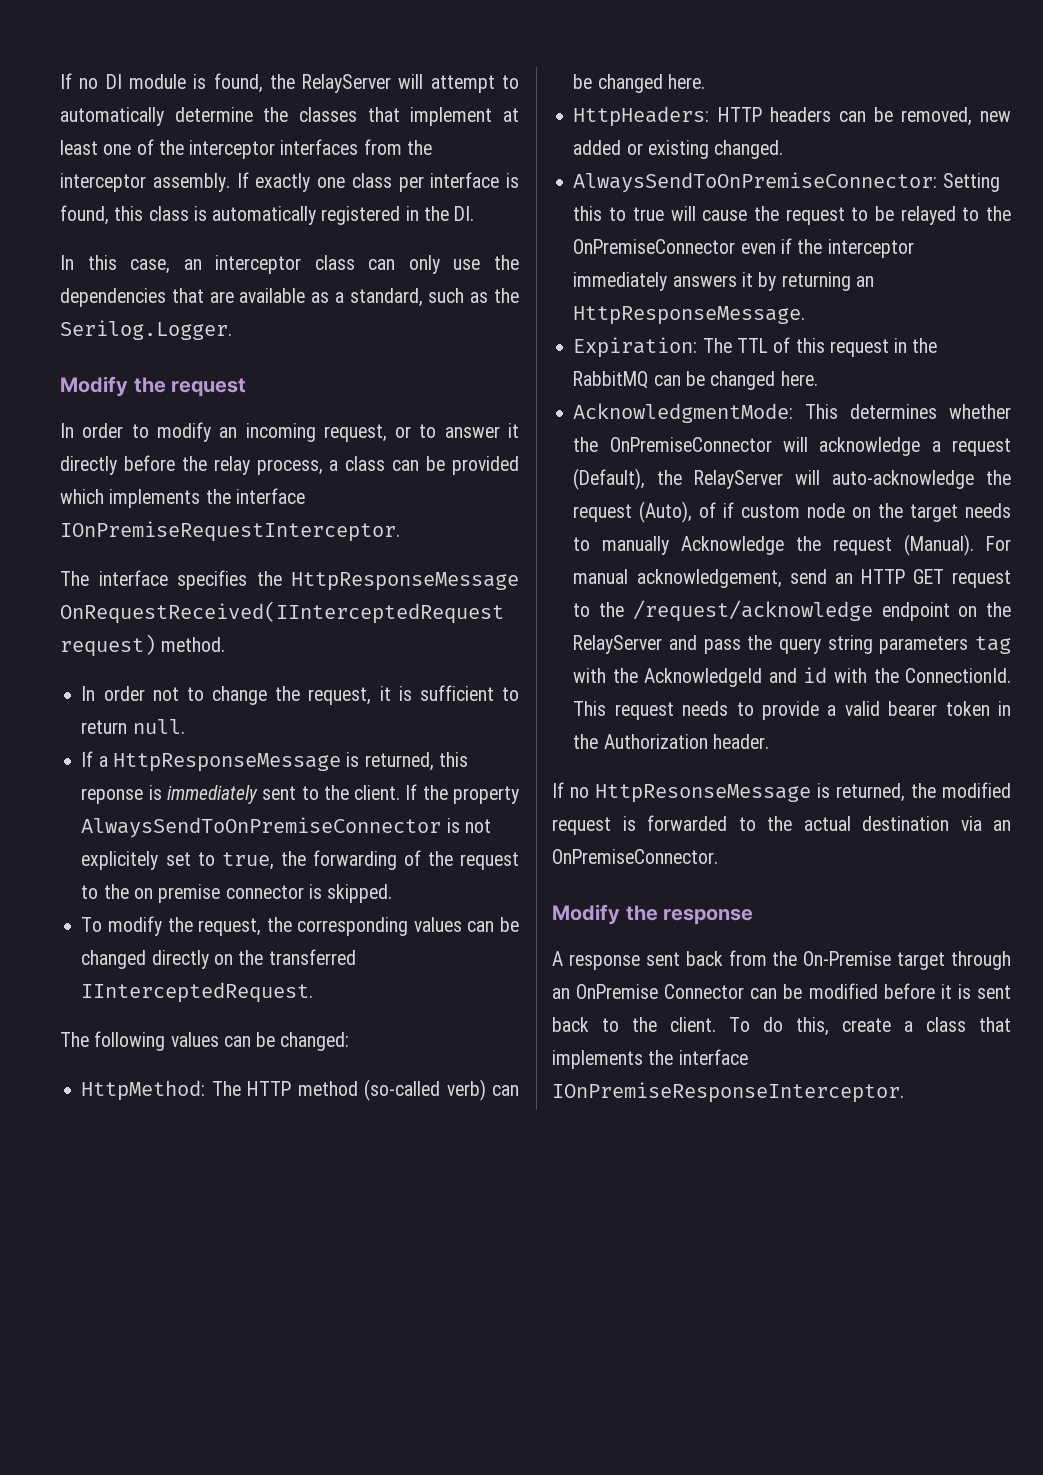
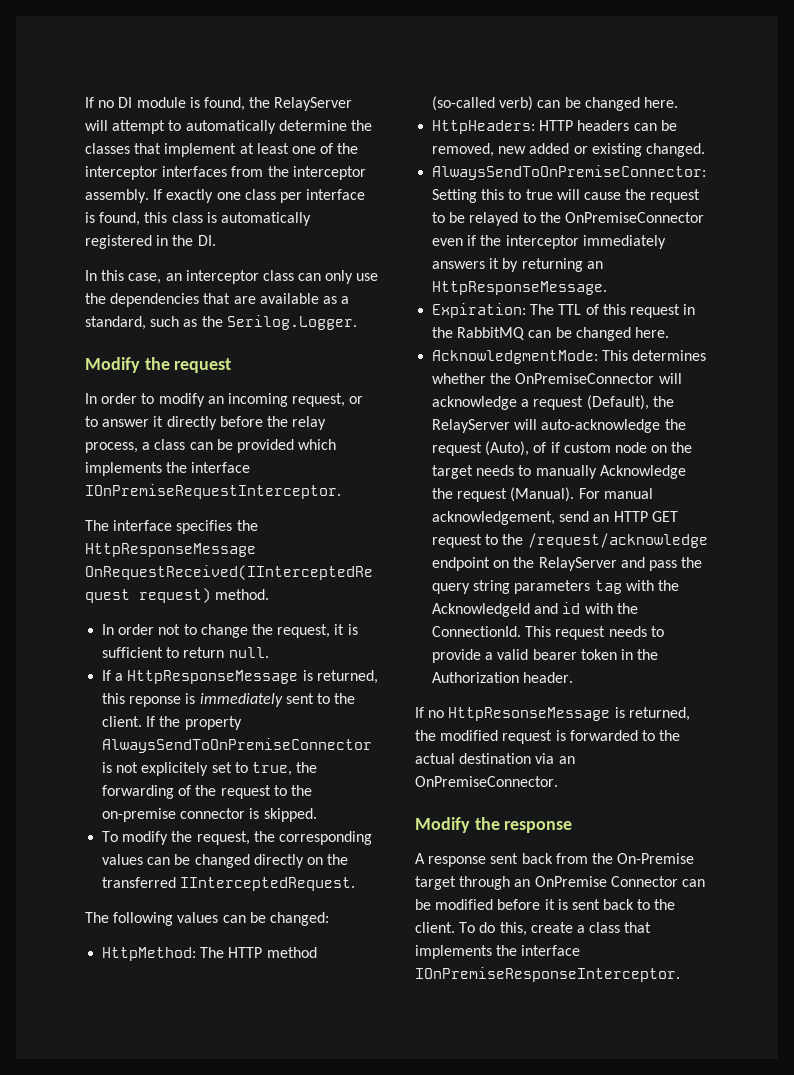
- If the property AlwaysSendToOnPremiseConnector is not explicitely set to true, the forwarding of the request to the on premise connector is skipped.
+ If the property AlwaysSendToOnPremiseConnector is not explicitely set to true, the forwarding of the request to the on-premise connector is skipped.

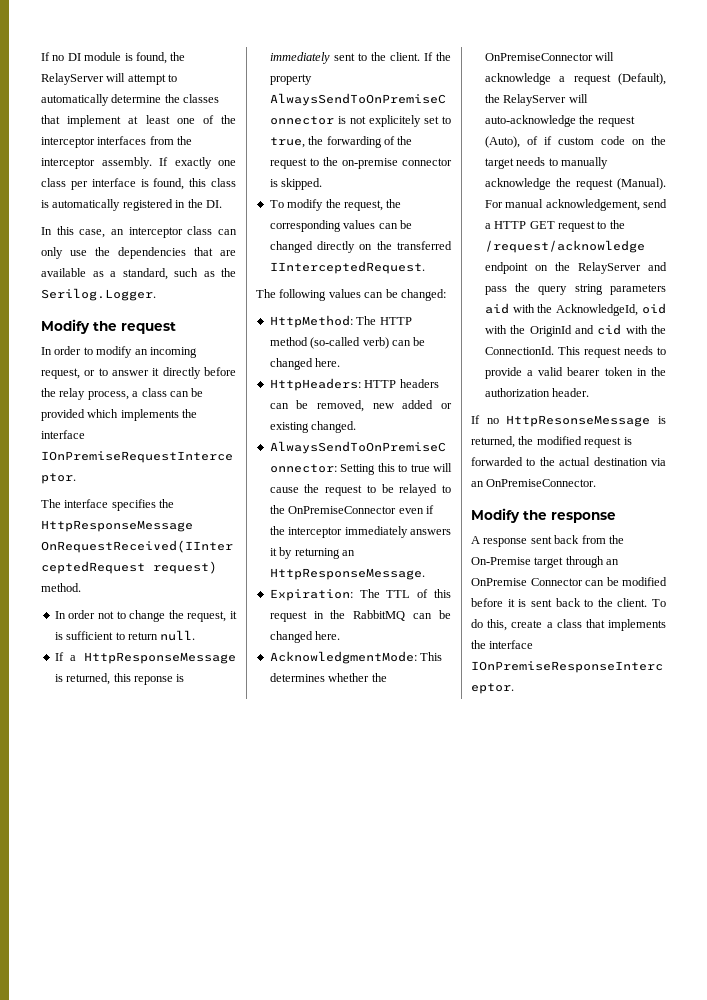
- AcknowledgmentMode: This determines whether the OnPremiseConnector will acknowledge a request (Default), the RelayServer will auto-acknowledge the request (Auto), of if custom node on the target needs to manually Acknowledge the request (Manual).
+ AcknowledgmentMode: This determines whether the OnPremiseConnector will acknowledge a request (Default), the RelayServer will auto-acknowledge the request (Auto), of if custom code on the target needs to manually acknowledge the request (Manual).
- For manual acknowledgement, send an HTTP GET request to the /request/acknowledge endpoint on the RelayServer and pass the query string parameters tag with the AcknowledgeId and id with the ConnectionId.
+ For manual acknowledgement, send a HTTP GET request to the /request/acknowledge endpoint on the RelayServer and pass the query string parameters aid with the AcknowledgeId, oid with the OriginId and cid with the ConnectionId.
- This request needs to provide a valid bearer token in the Authorization header.
+ This request needs to provide a valid bearer token in the authorization header.

